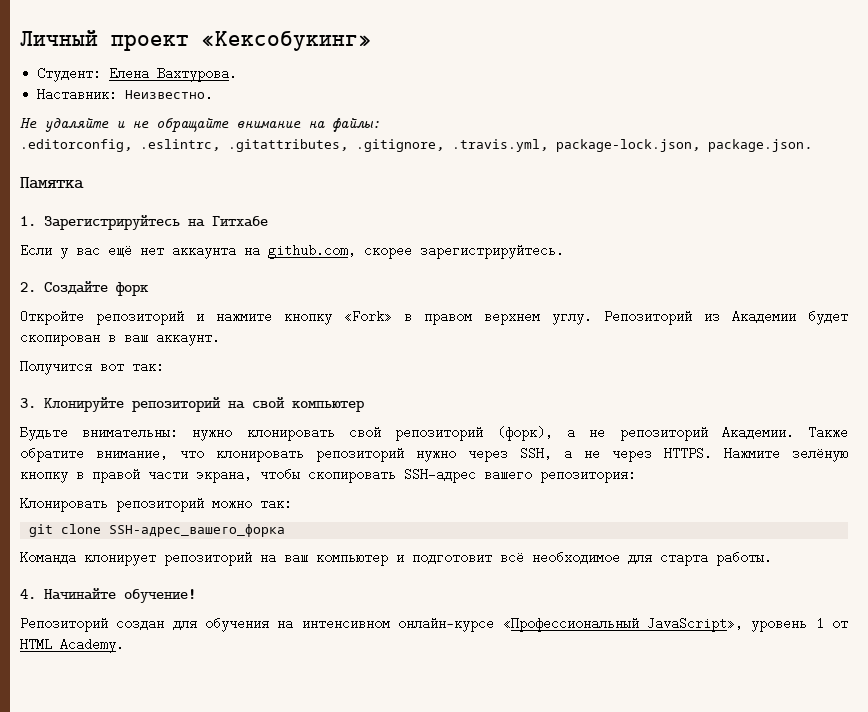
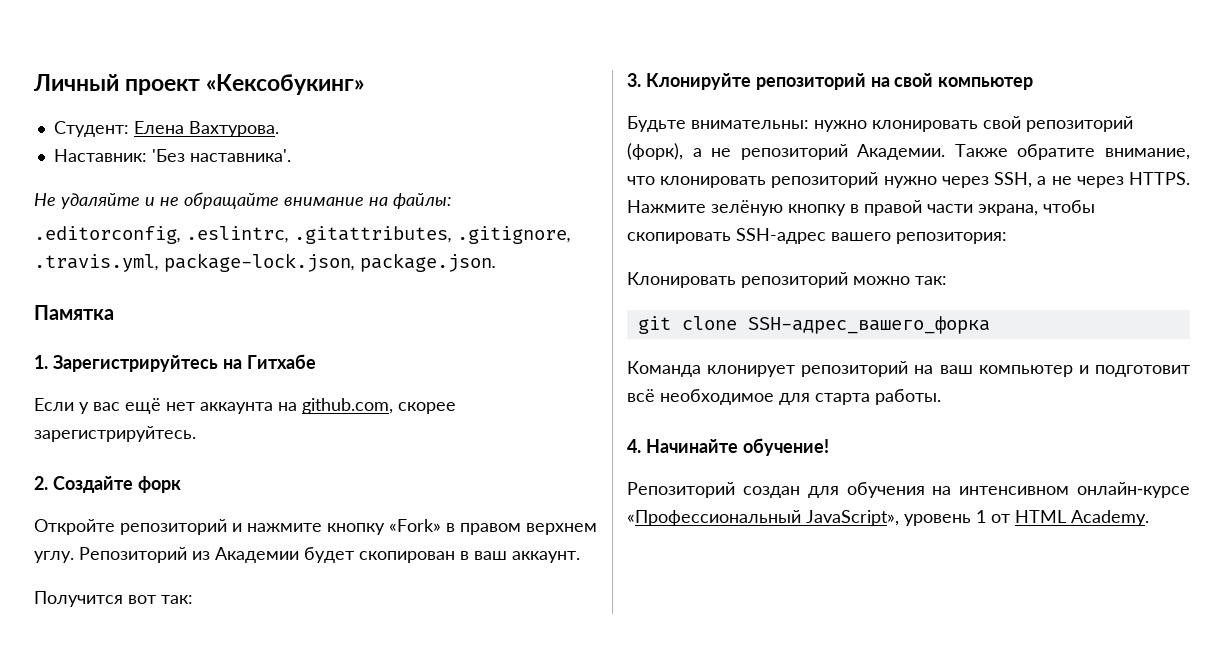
- Наставник: Неизвестно.
+ Наставник: 'Без наставника'.

